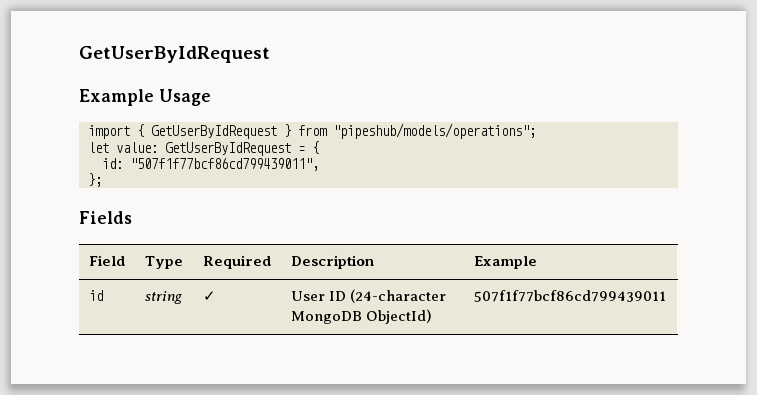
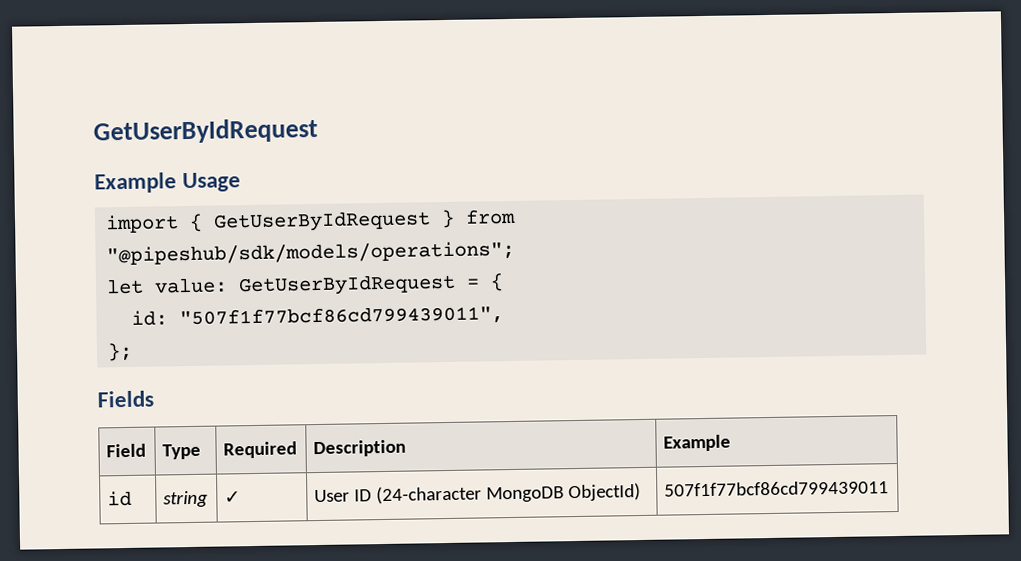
- import { GetUserByIdRequest } from "pipeshub/models/operations";
+ import { GetUserByIdRequest } from "@pipeshub/sdk/models/operations";

